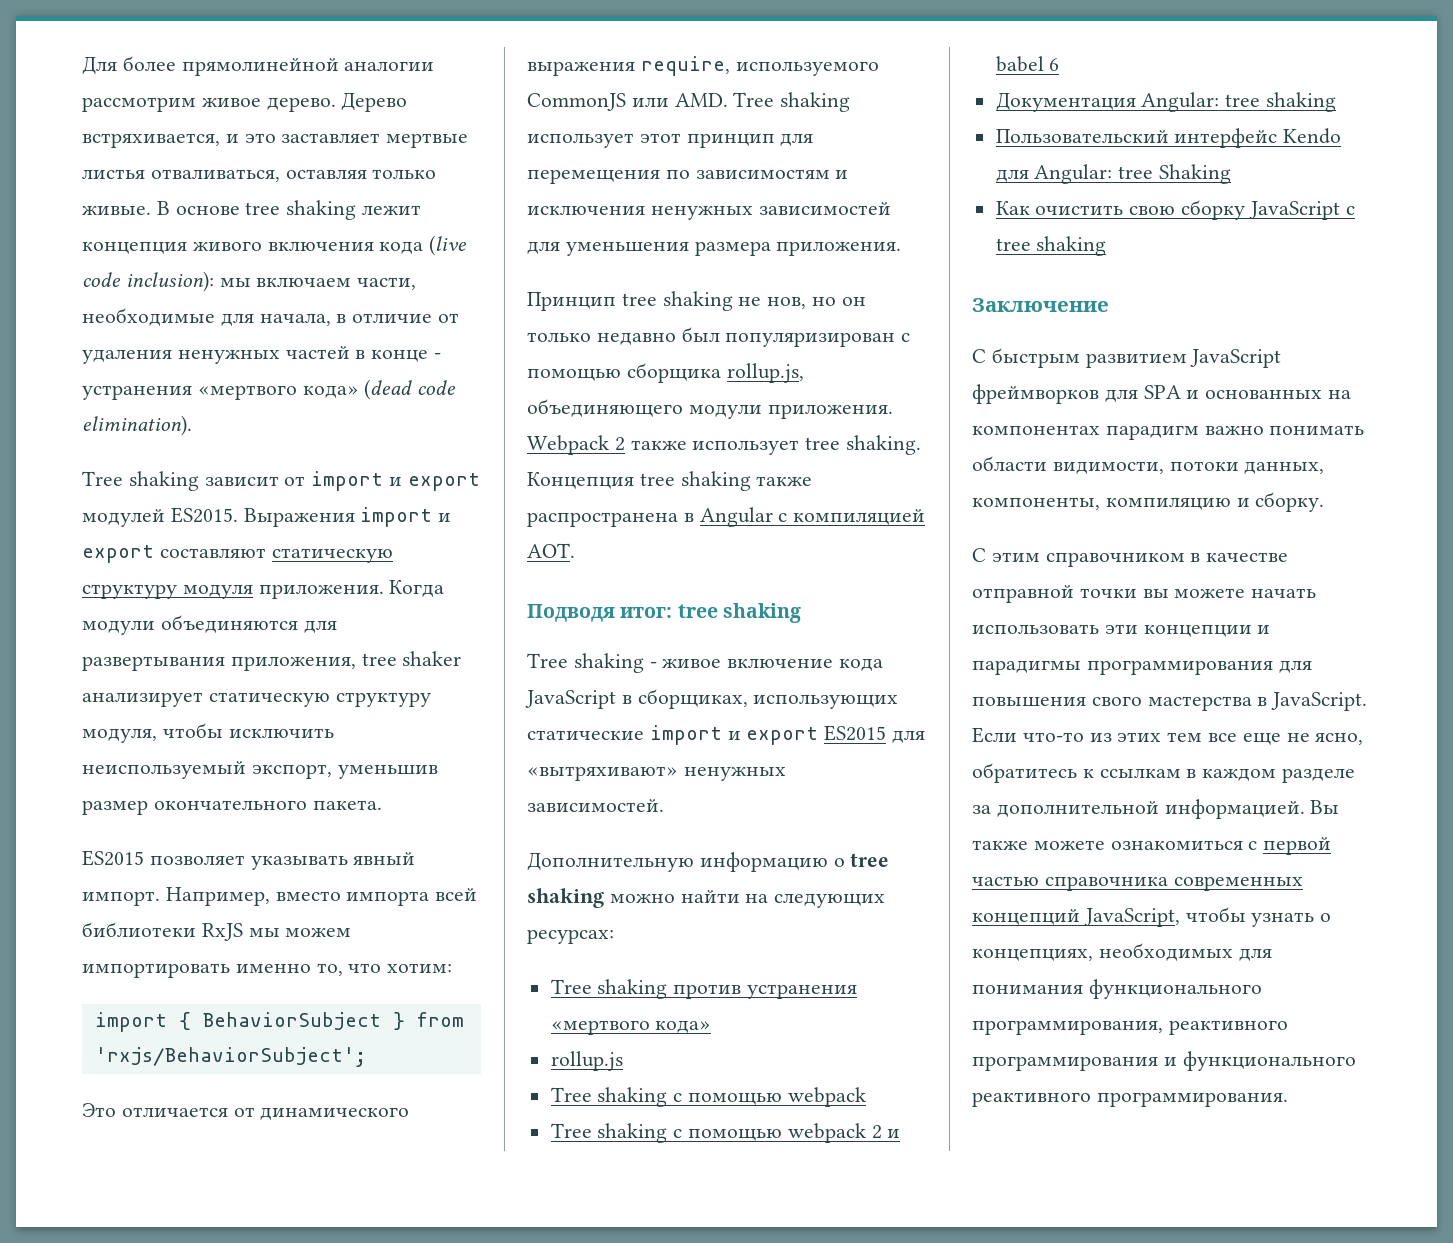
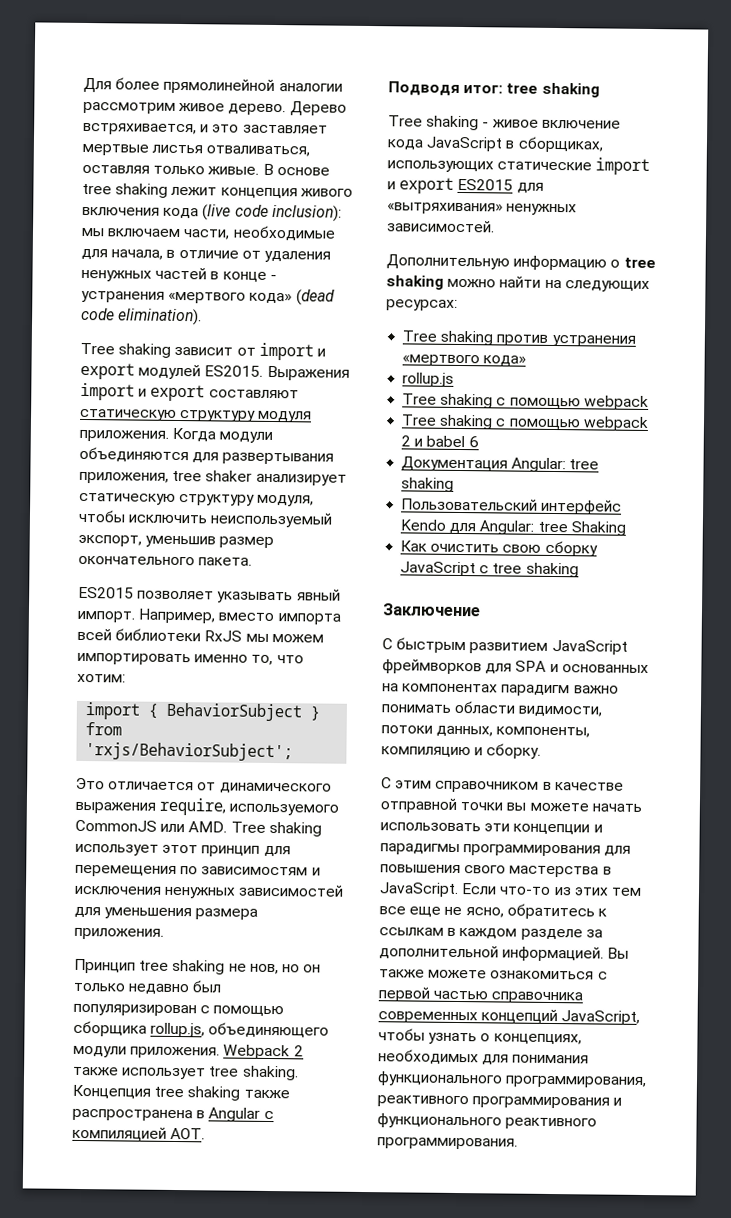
- Tree shaking - живое включение кода JavaScript в сборщиках, использующих статические import и export ES2015 для «вытряхивают» ненужных зависимостей.
+ Tree shaking - живое включение кода JavaScript в сборщиках, использующих статические import и export ES2015 для «вытряхивания» ненужных зависимостей.

